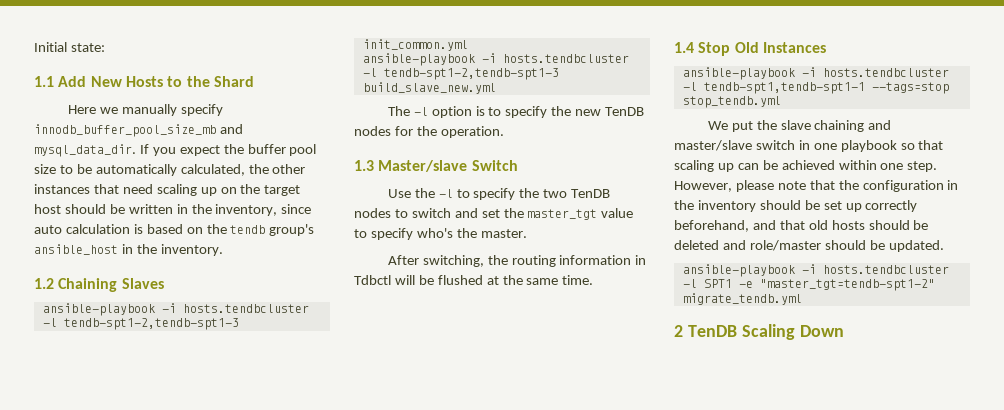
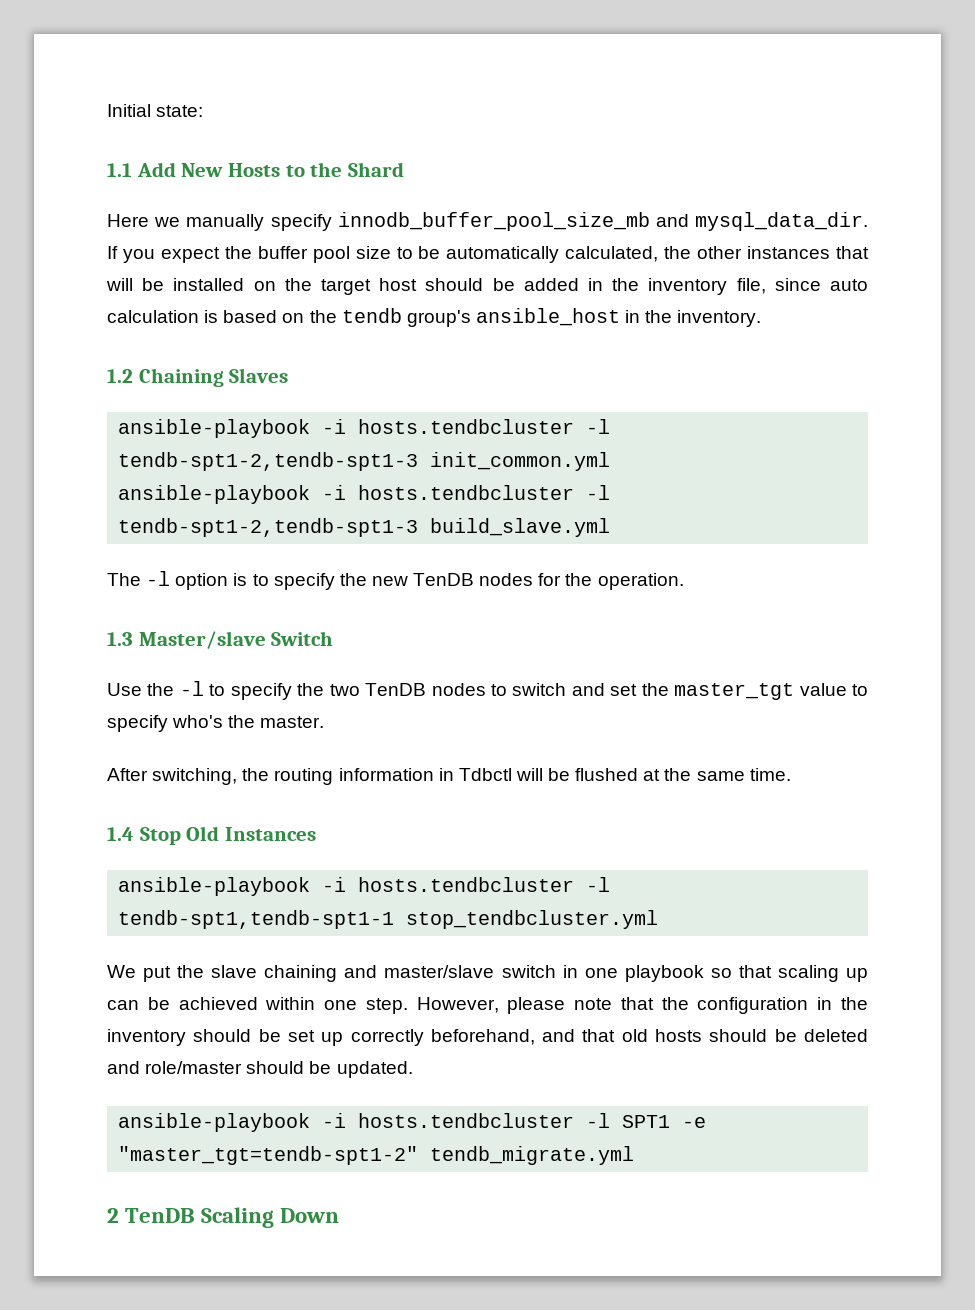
- If you expect the buffer pool size to be automatically calculated, the other instances that need scaling up on the target host should be written in the inventory, since auto calculation is based on the tendb group's ansible_host in the inventory.
+ If you expect the buffer pool size to be automatically calculated, the other instances that will be installed on the target host should be added in the inventory file, since auto calculation is based on the tendb group's ansible_host in the inventory.
- ansible-playbook -i hosts.tendbcluster -l tendb-spt1-2,tendb-spt1-3 build_slave_new.yml
+ ansible-playbook -i hosts.tendbcluster -l tendb-spt1-2,tendb-spt1-3 build_slave.yml
- ansible-playbook -i hosts.tendbcluster -l tendb-spt1,tendb-spt1-1 --tags=stop stop_tendb.yml
+ ansible-playbook -i hosts.tendbcluster -l tendb-spt1,tendb-spt1-1 stop_tendbcluster.yml
- ansible-playbook -i hosts.tendbcluster -l SPT1 -e "master_tgt=tendb-spt1-2" migrate_tendb.yml
+ ansible-playbook -i hosts.tendbcluster -l SPT1 -e "master_tgt=tendb-spt1-2" tendb_migrate.yml

